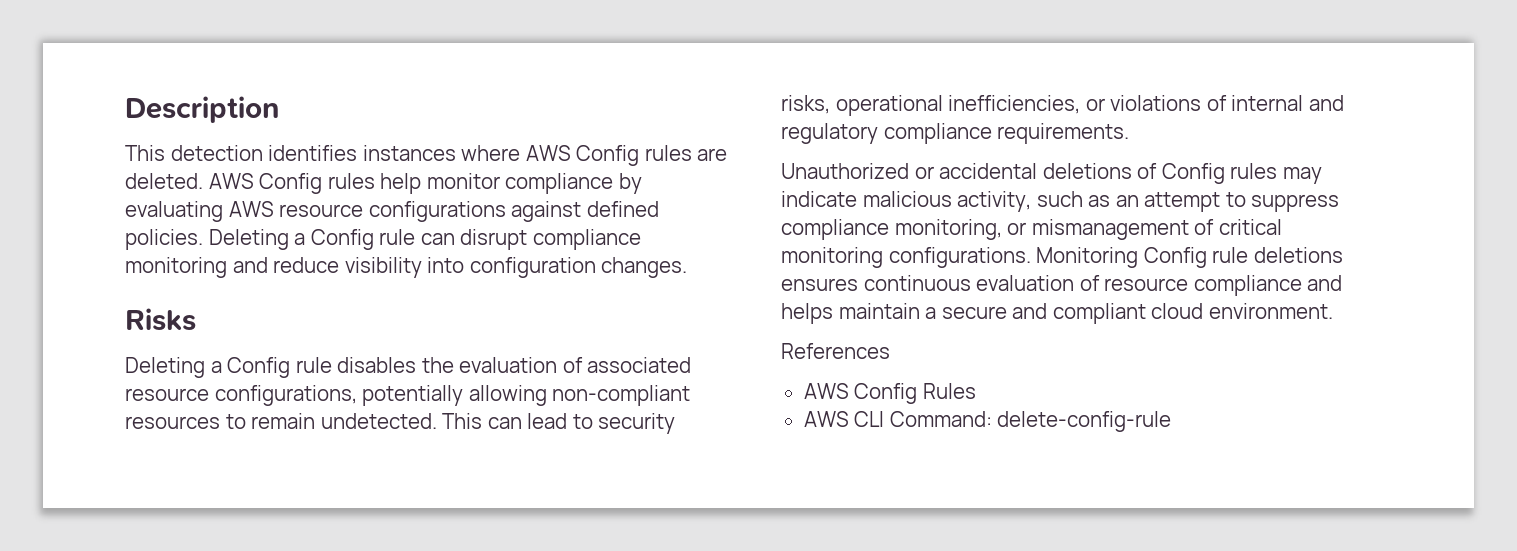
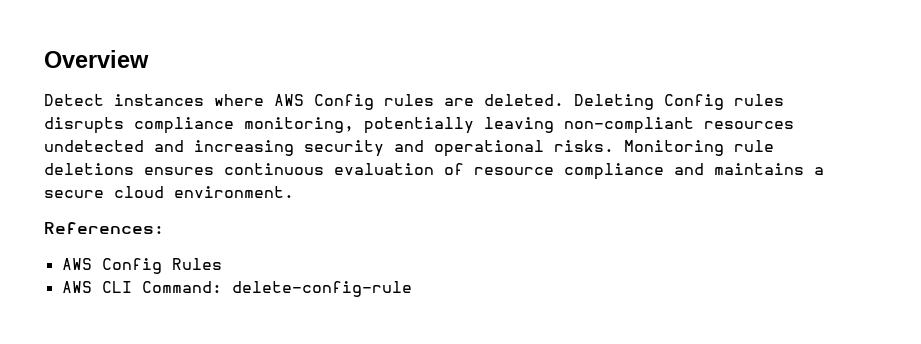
- Description
- This detection identifies instances where AWS Config rules are deleted.
+ Overview
+ Detect instances where AWS Config rules are deleted.
- AWS Config rules help monitor compliance by evaluating AWS resource configurations against defined policies. Deleting a Config rule can disrupt compliance monitoring and reduce visibility into configuration changes.
- Risks
- Deleting a Config rule disables the evaluation of associated resource configurations, potentially allowing non-compliant resources to remain undetected. This can lead to security risks, operational inefficiencies, or violations of internal and regulatory compliance requirements.
- Unauthorized or accidental deletions of Config rules may indicate malicious activity, such as an attempt to suppress compliance monitoring, or mismanagement of critical monitoring configurations. Monitoring Config rule deletions ensures continuous evaluation of resource compliance and helps maintain a secure and compliant cloud environment.
+ Deleting Config rules disrupts compliance monitoring, potentially leaving non-compliant resources undetected and increasing security and operational risks. Monitoring rule deletions ensures continuous evaluation of resource compliance and maintains a secure cloud environment.
- References
+ References:

